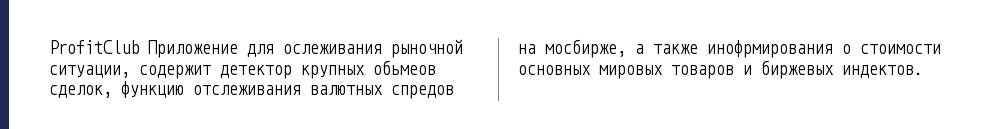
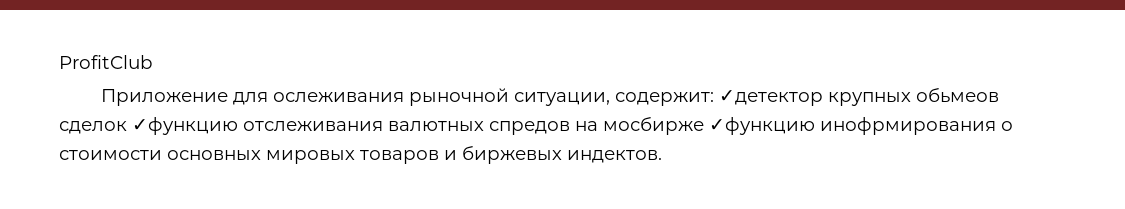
- ProfitClub Приложение для ослеживания рыночной ситуации, содержит детектор крупных обьмеов сделок, функцию отслеживания валютных спредов на мосбирже, а также инофрмирования о стоимости основных мировых товаров и биржевых индектов.
+ ProfitClub
+ Приложение для ослеживания рыночной ситуации, содержит: ✓детектор крупных обьмеов сделок ✓функцию отслеживания валютных спредов на мосбирже ✓функцию инофрмирования о стоимости основных мировых товаров и биржевых индектов.

